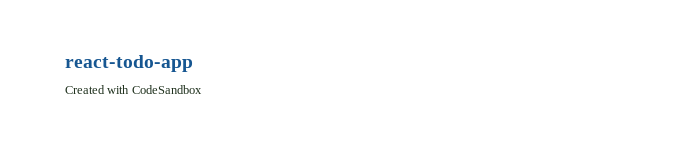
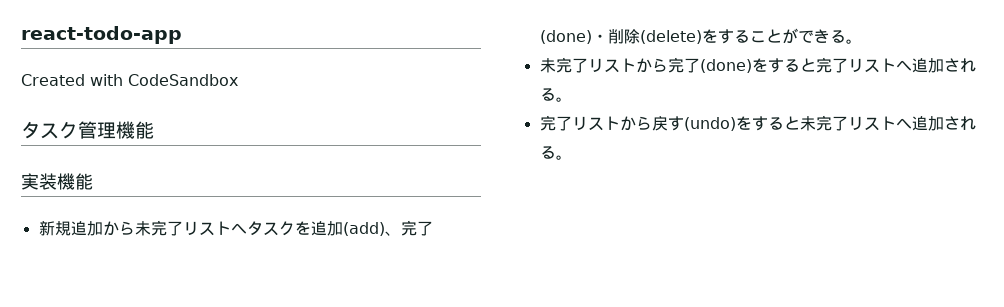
+ タスク管理機能
+ 実装機能
+ 新規追加から未完了リストへタスクを追加(add)、完了(done)・削除(delete)をすることができる。
+ 未完了リストから完了(done)をすると完了リストへ追加される。
+ 完了リストから戻す(undo)をすると未完了リストへ追加される。

